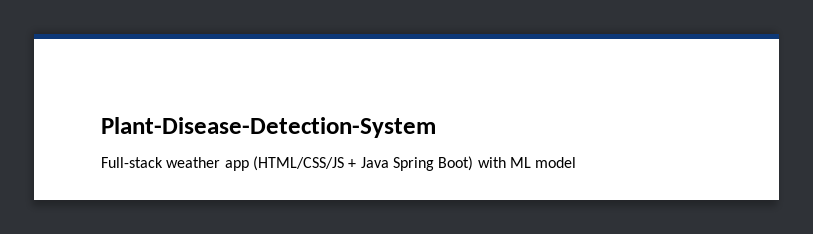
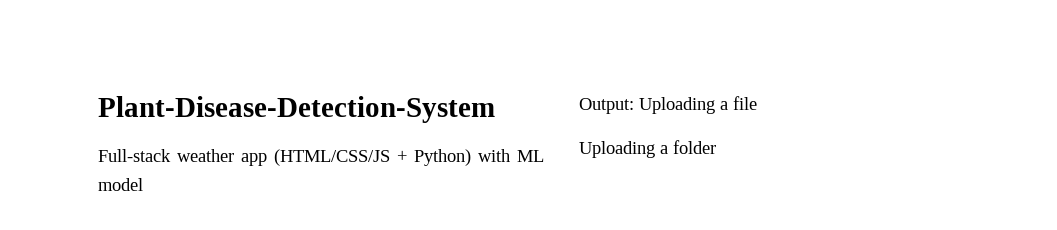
- Full-stack weather app (HTML/CSS/JS + Java Spring Boot) with ML model
+ Full-stack weather app (HTML/CSS/JS + Python) with ML model
+ Output: Uploading a file
+ Uploading a folder

